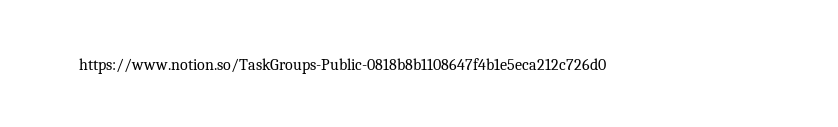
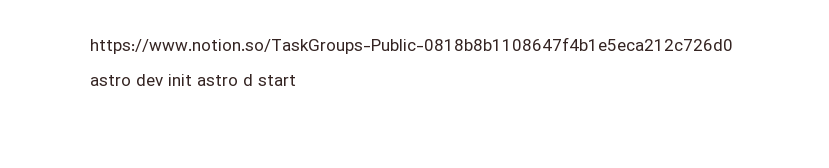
+ astro dev init astro d start

